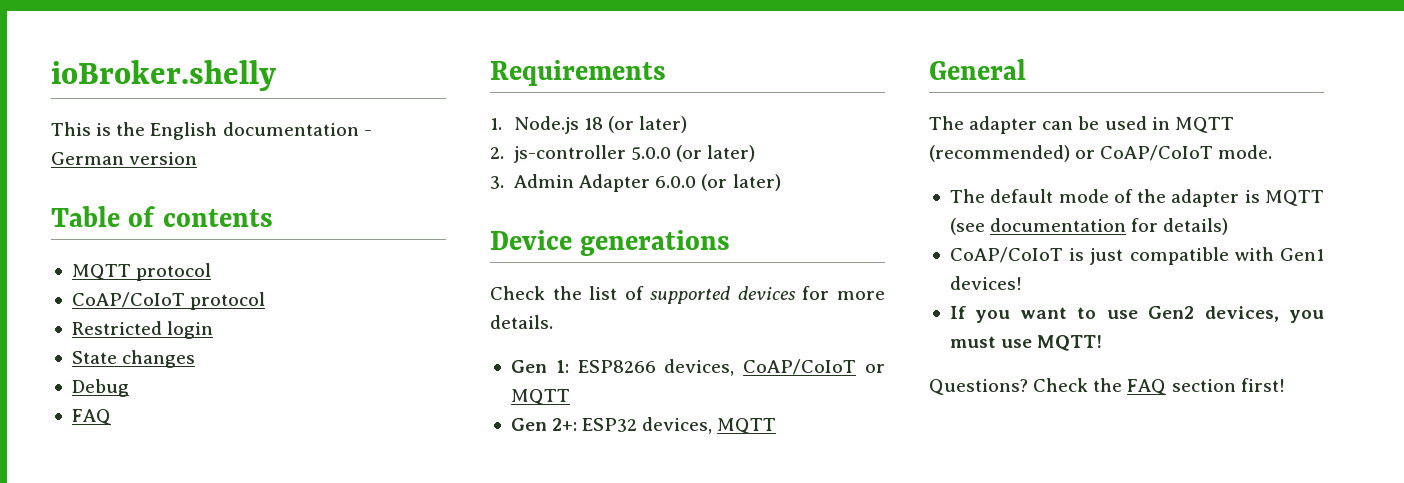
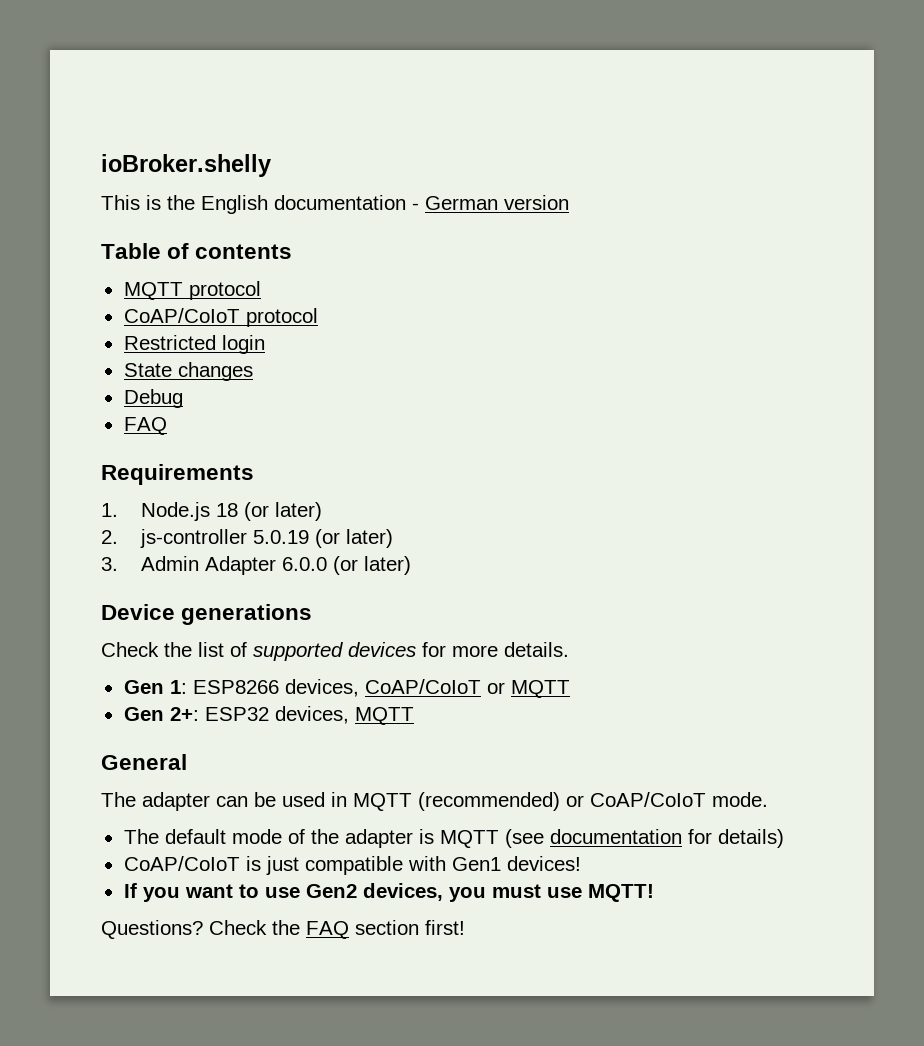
- 2. js-controller 5.0.0 (or later)
+ 2. js-controller 5.0.19 (or later)

